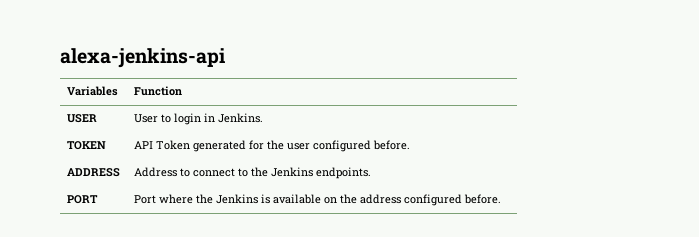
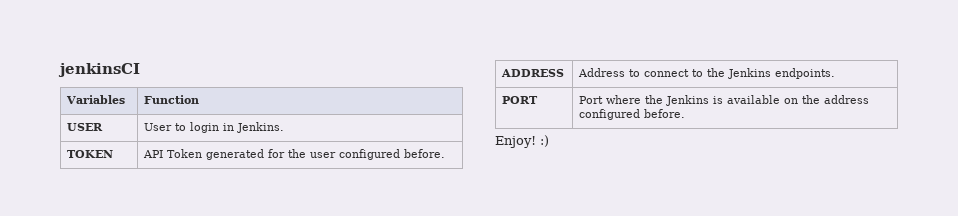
- alexa-jenkins-api
+ jenkinsCI
+ Enjoy! :)

